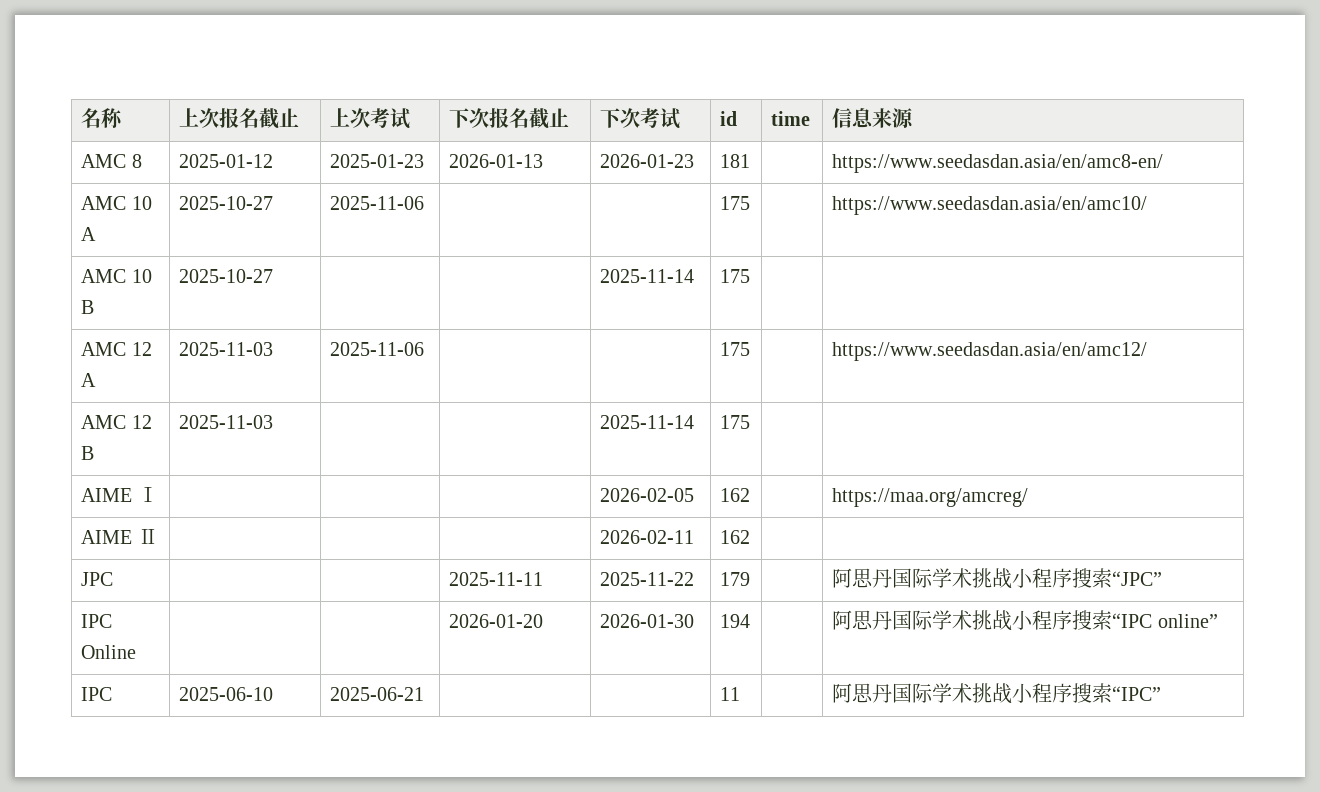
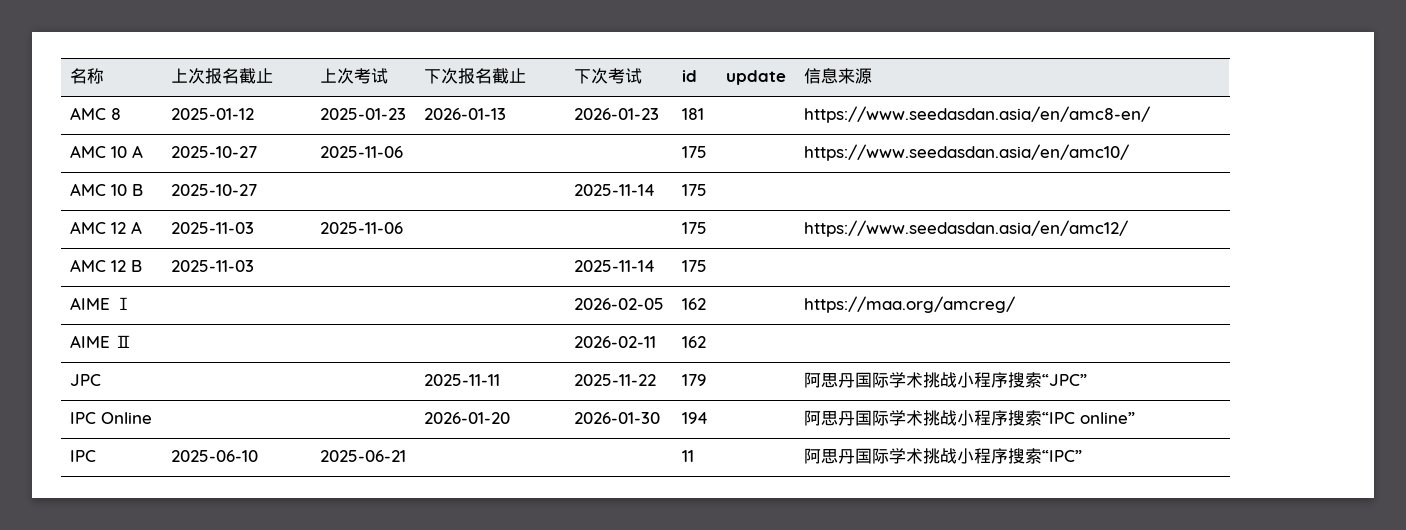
- 名称 | 上次报名截止 | 上次考试 | 下次报名截止 | 下次考试 | id | time | 信息来源
+ 名称 | 上次报名截止 | 上次考试 | 下次报名截止 | 下次考试 | id | update | 信息来源

